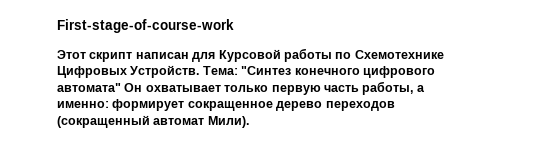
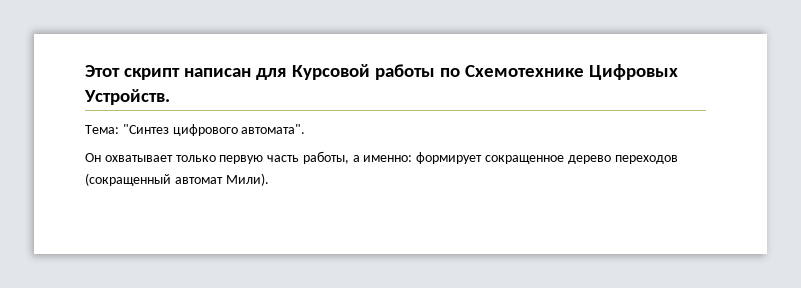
- First-stage-of-course-work
- Этот скрипт написан для Курсовой работы по Схемотехнике Цифровых Устройств. Тема: "Синтез конечного цифрового автомата" Он охватывает только первую часть работы, а именно: формирует сокращенное дерево переходов (сокращенный автомат Мили).
+ Этот скрипт написан для Курсовой работы по Схемотехнике Цифровых Устройств.
+ Тема: "Синтез цифрового автомата".
+ Он охватывает только первую часть работы, а именно: формирует сокращенное дерево переходов (сокращенный автомат Мили).

